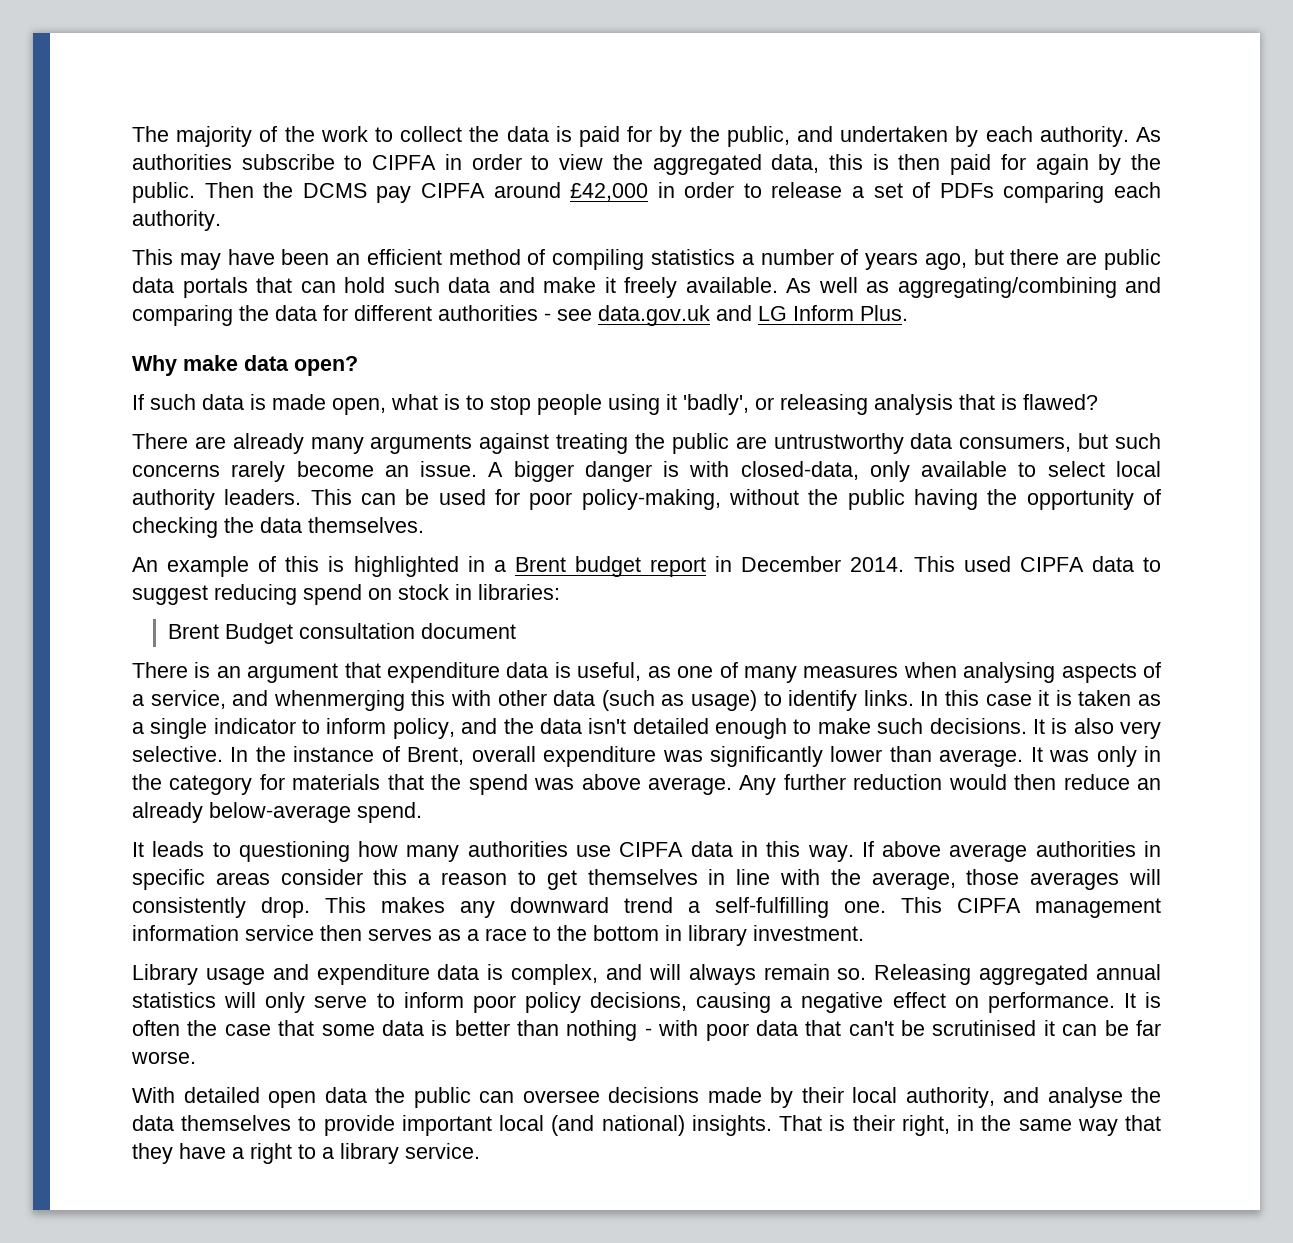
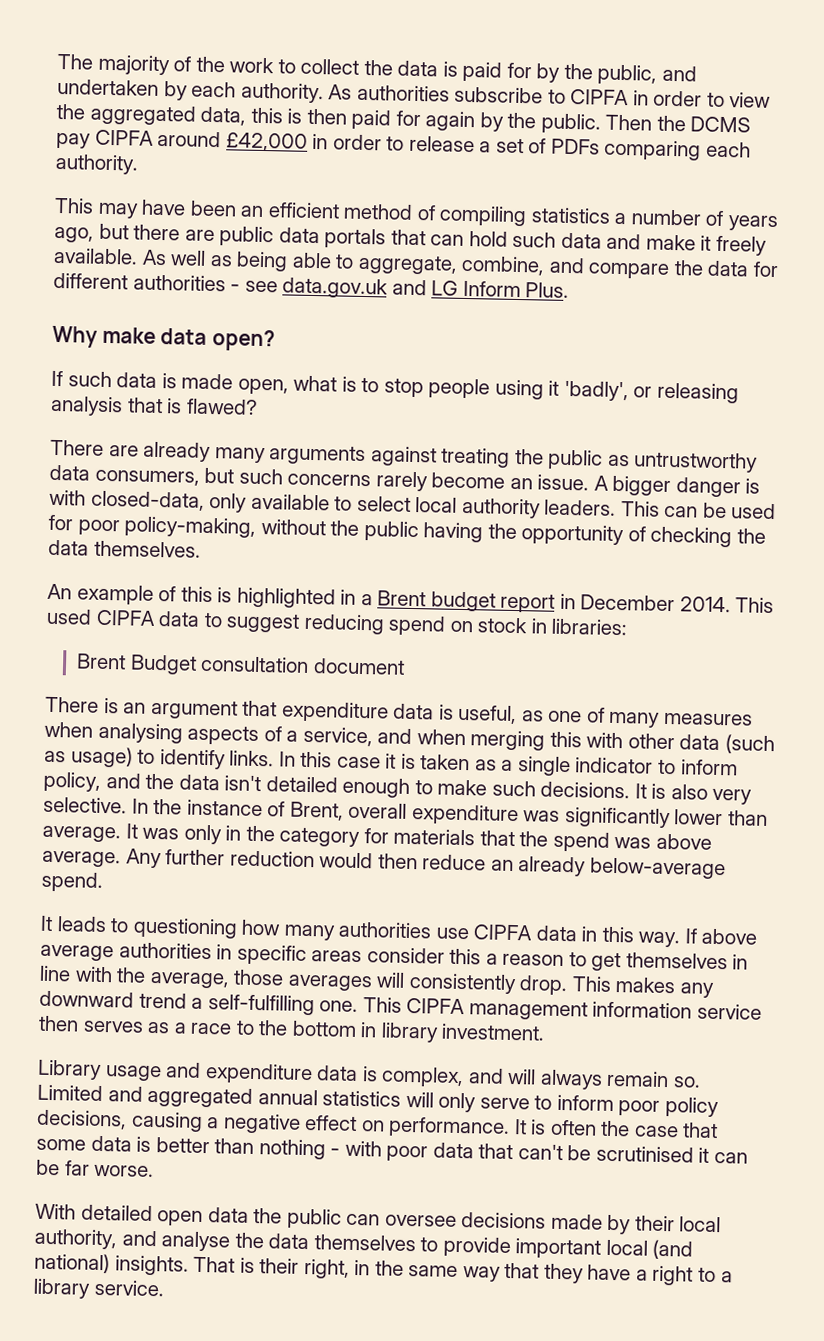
- As well as aggregating/combining and comparing the data for different authorities - see data.gov.uk and LG Inform Plus.
+ As well as being able to aggregate, combine, and compare the data for different authorities - see data.gov.uk and LG Inform Plus.
- There are already many arguments against treating the public are untrustworthy data consumers, but such concerns rarely become an issue.
+ There are already many arguments against treating the public as untrustworthy data consumers, but such concerns rarely become an issue.
- There is an argument that expenditure data is useful, as one of many measures when analysing aspects of a service, and whenmerging this with other data (such as usage) to identify links.
+ There is an argument that expenditure data is useful, as one of many measures when analysing aspects of a service, and when merging this with other data (such as usage) to identify links.
- Releasing aggregated annual statistics will only serve to inform poor policy decisions, causing a negative effect on performance.
+ Limited and aggregated annual statistics will only serve to inform poor policy decisions, causing a negative effect on performance.

